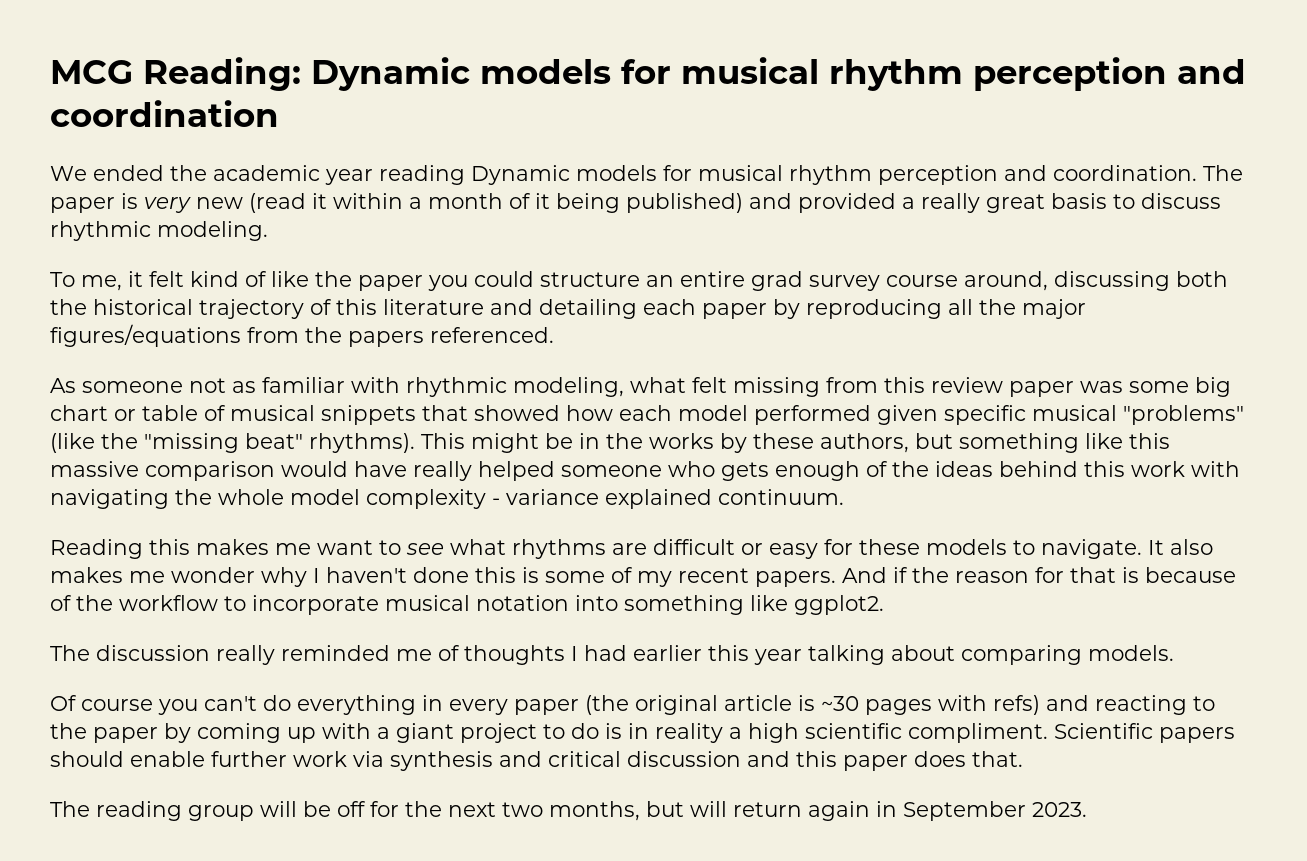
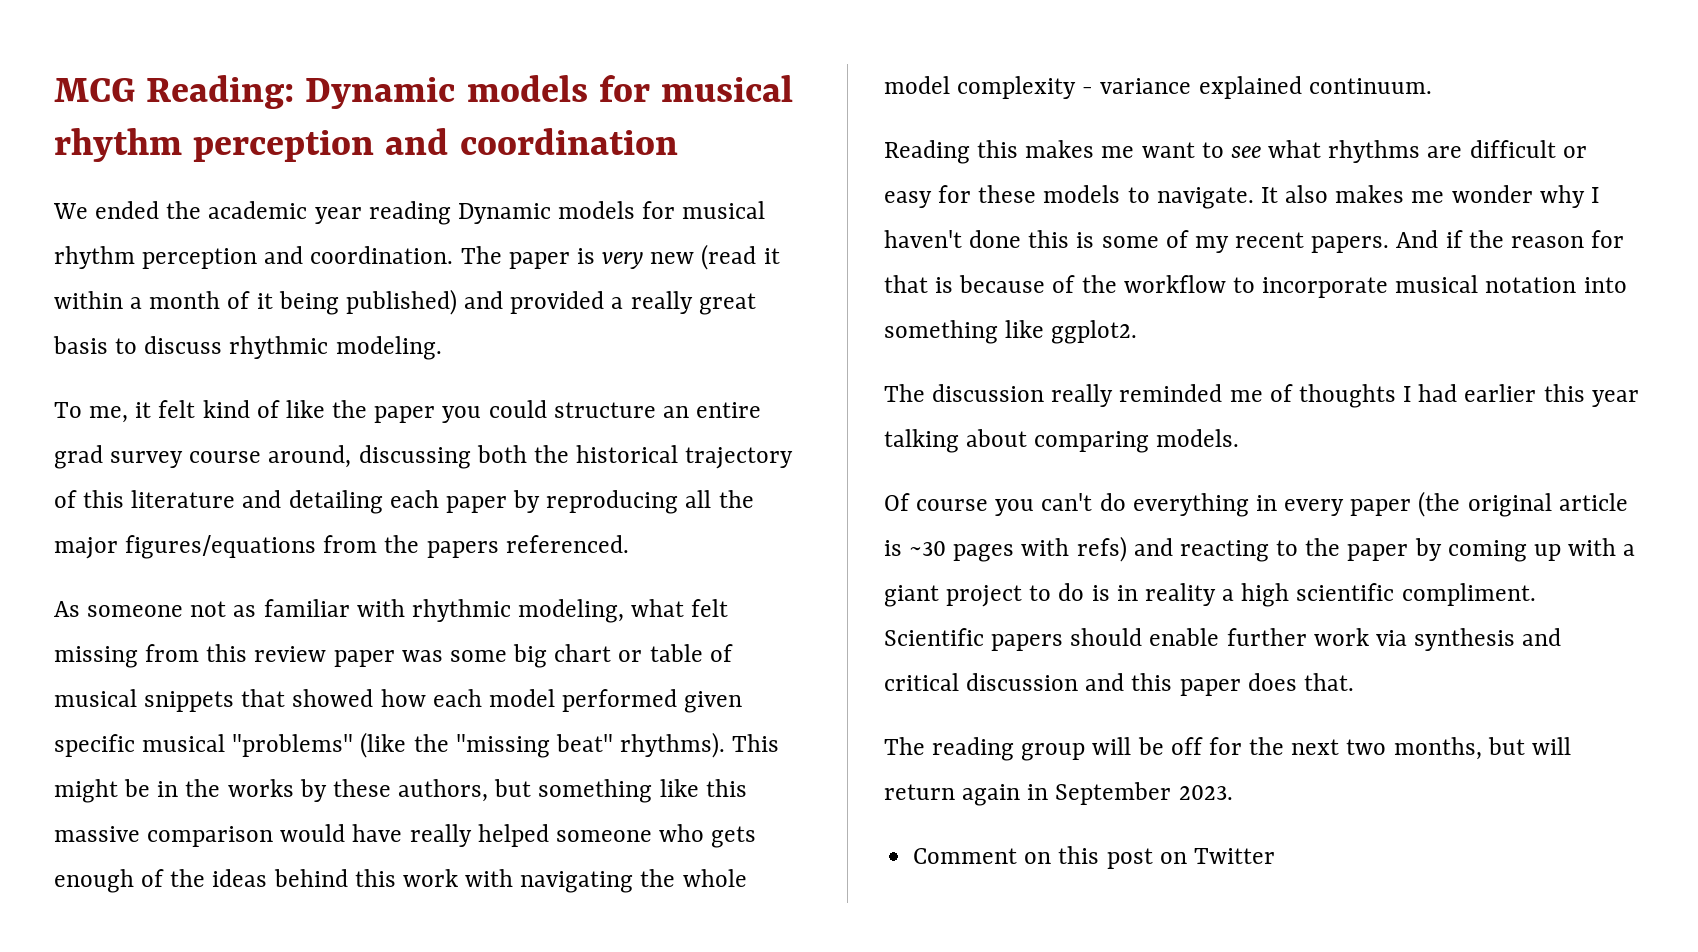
+ Comment on this post on Twitter

